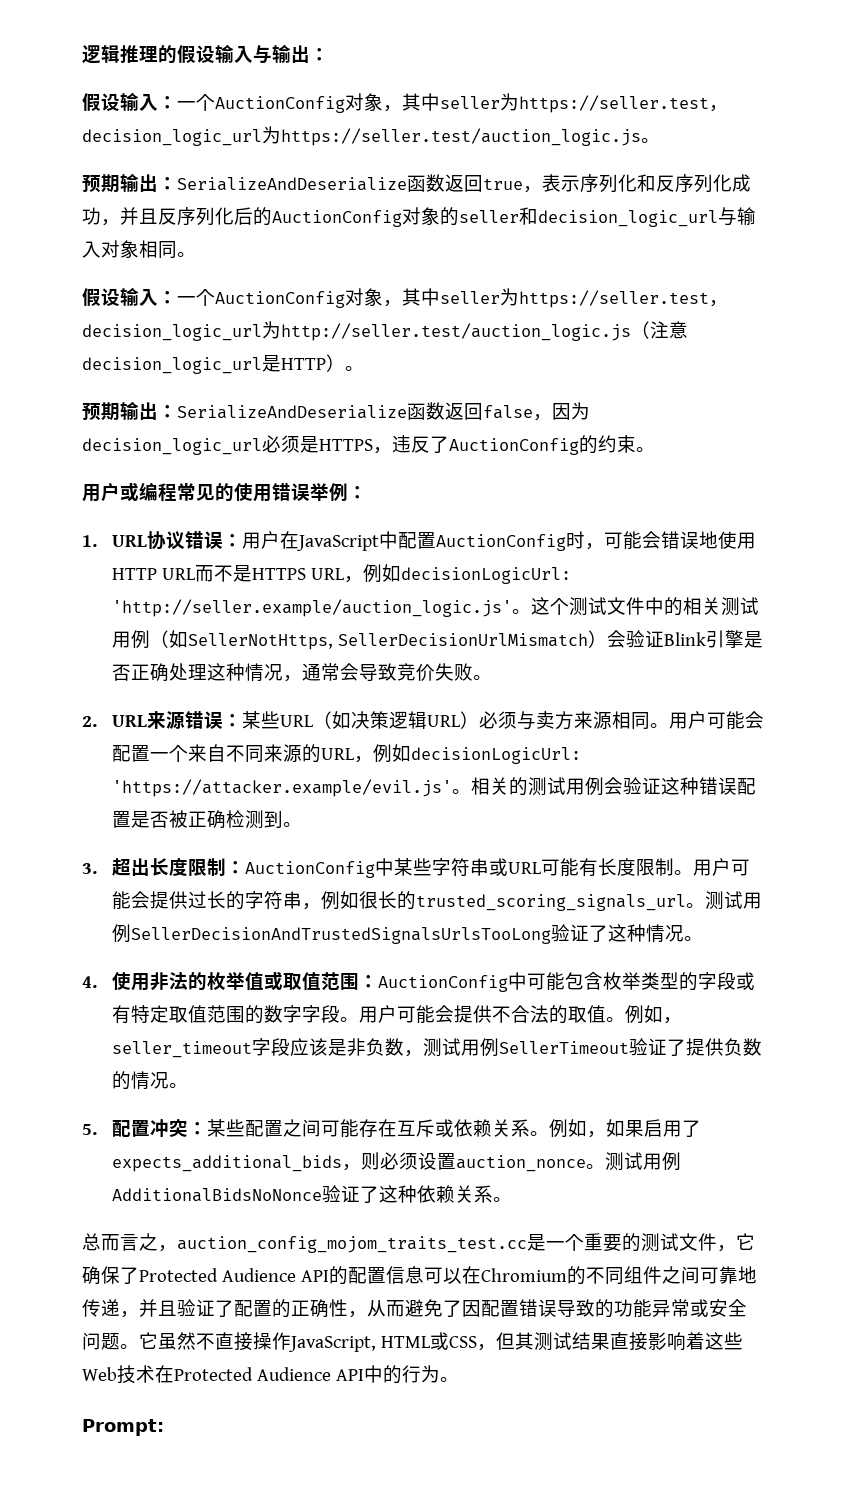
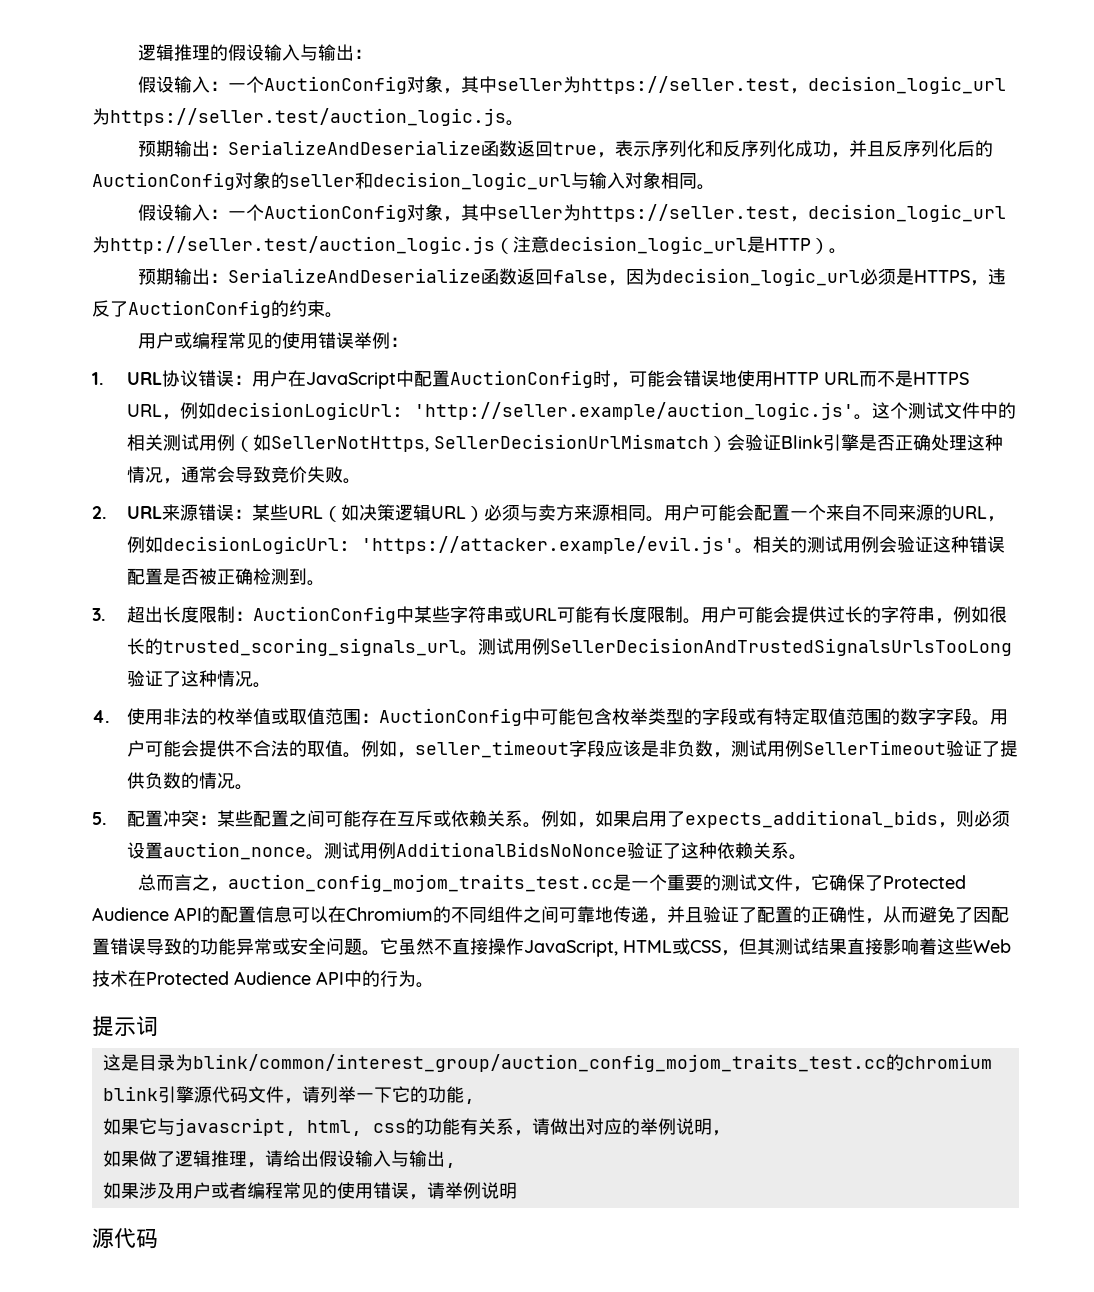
- Prompt:
+ 提示词
+ 这是目录为blink/common/interest_group/auction_config_mojom_traits_test.cc的chromium blink引擎源代码文件，请列举一下它的功能,
+ 如果它与javascript, html, css的功能有关系，请做出对应的举例说明，
+ 如果做了逻辑推理，请给出假设输入与输出,
+ 如果涉及用户或者编程常见的使用错误，请举例说明
+ 源代码

